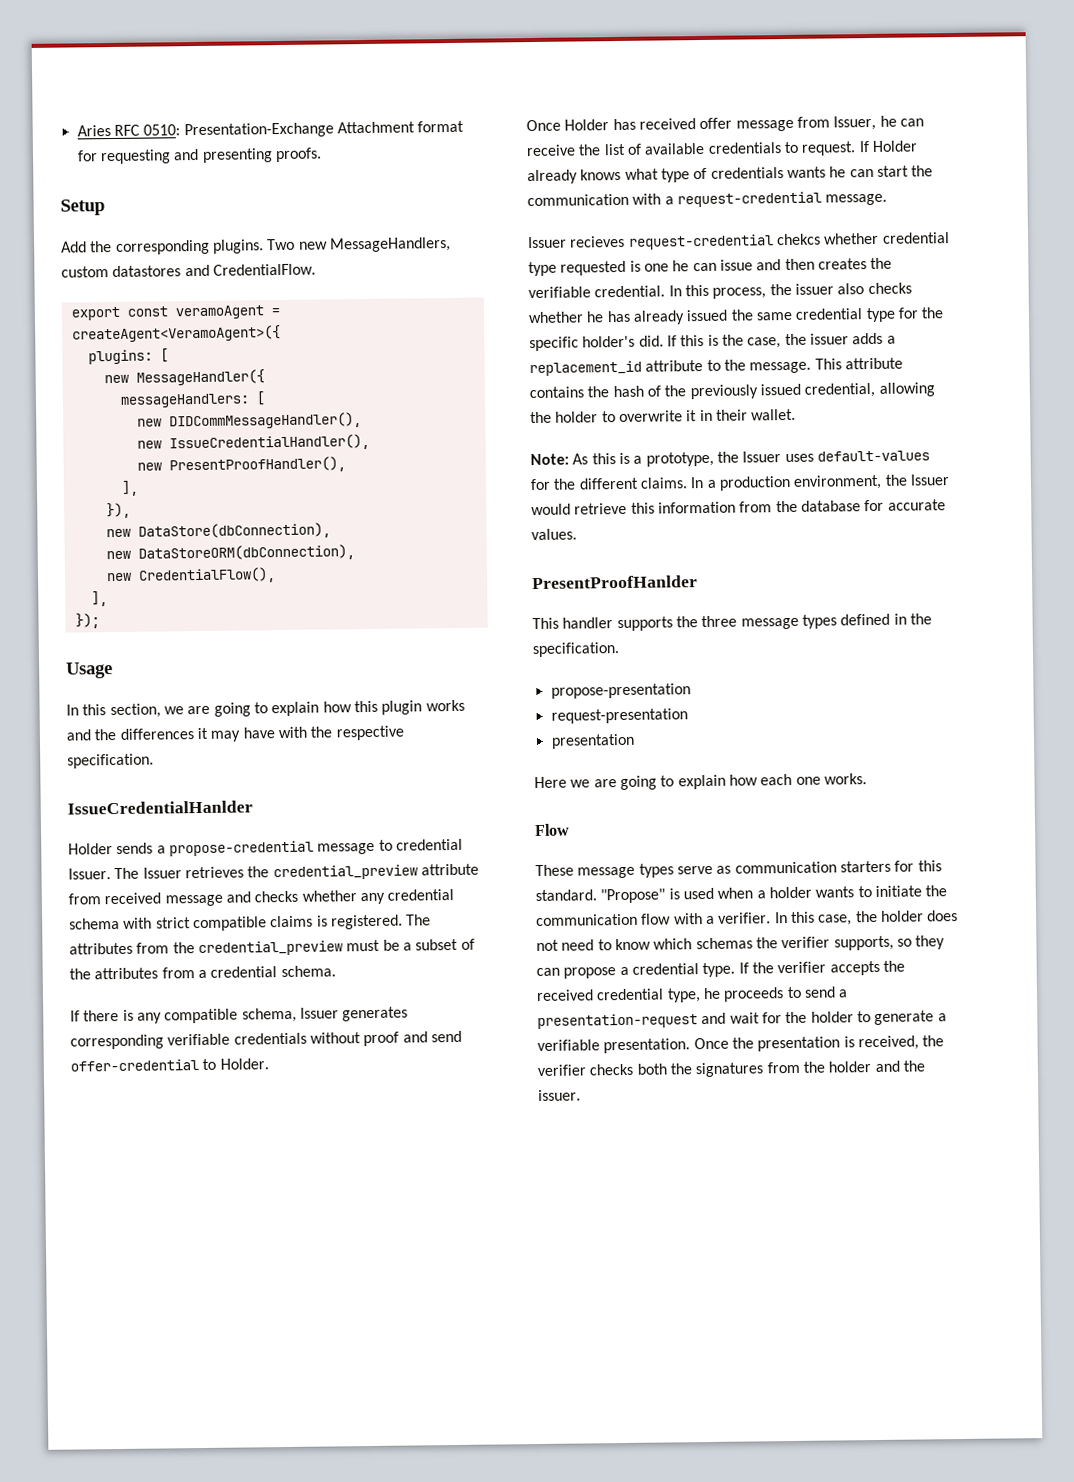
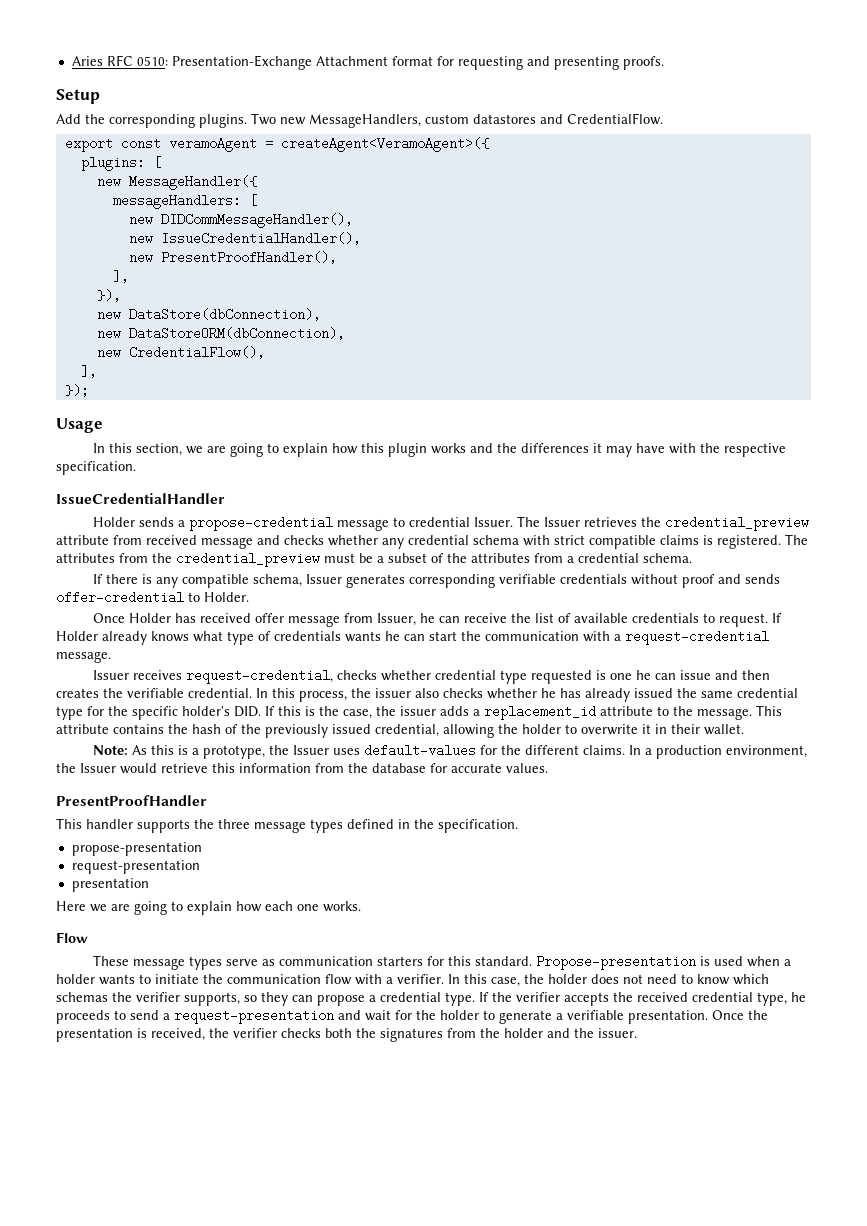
- IssueCredentialHanlder
+ IssueCredentialHandler
- If there is any compatible schema, Issuer generates corresponding verifiable credentials without proof and send offer-credential to Holder.
+ If there is any compatible schema, Issuer generates corresponding verifiable credentials without proof and sends offer-credential to Holder.
- Issuer recieves request-credential chekcs whether credential type requested is one he can issue and then creates the verifiable credential.
+ Issuer receives request-credential, checks whether credential type requested is one he can issue and then creates the verifiable credential.
- In this process, the issuer also checks whether he has already issued the same credential type for the specific holder's did. If this is the case, the issuer adds a replacement_id attribute to the message.
+ In this process, the issuer also checks whether he has already issued the same credential type for the specific holder's DID. If this is the case, the issuer adds a replacement_id attribute to the message.
- PresentProofHanlder
+ PresentProofHandler
- "Propose" is used when a holder wants to initiate the communication flow with a verifier.
+ Propose-presentation is used when a holder wants to initiate the communication flow with a verifier.
- If the verifier accepts the received credential type, he proceeds to send a presentation-request and wait for the holder to generate a verifiable presentation.
+ If the verifier accepts the received credential type, he proceeds to send a request-presentation and wait for the holder to generate a verifiable presentation.

